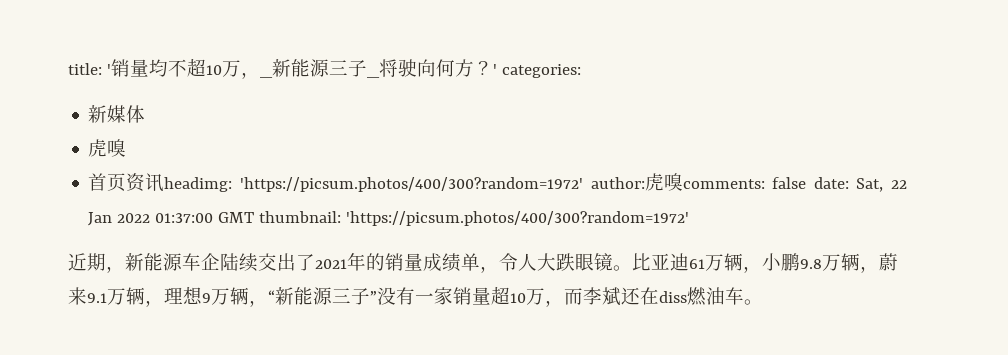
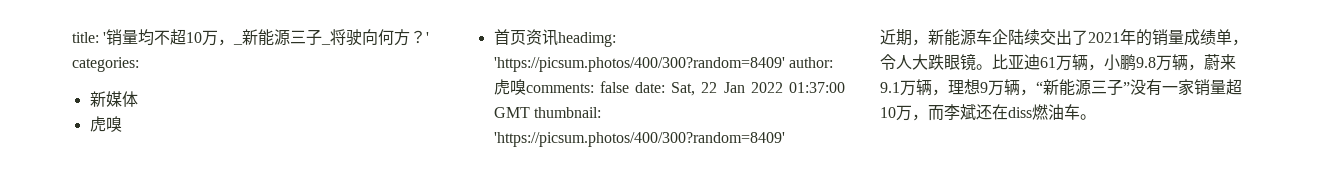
- 首页资讯headimg: 'https://picsum.photos/400/300?random=1972' author:虎嗅comments: false date: Sat, 22 Jan 2022 01:37:00 GMT thumbnail: 'https://picsum.photos/400/300?random=1972'
+ 首页资讯headimg: 'https://picsum.photos/400/300?random=8409' author:虎嗅comments: false date: Sat, 22 Jan 2022 01:37:00 GMT thumbnail: 'https://picsum.photos/400/300?random=8409'

